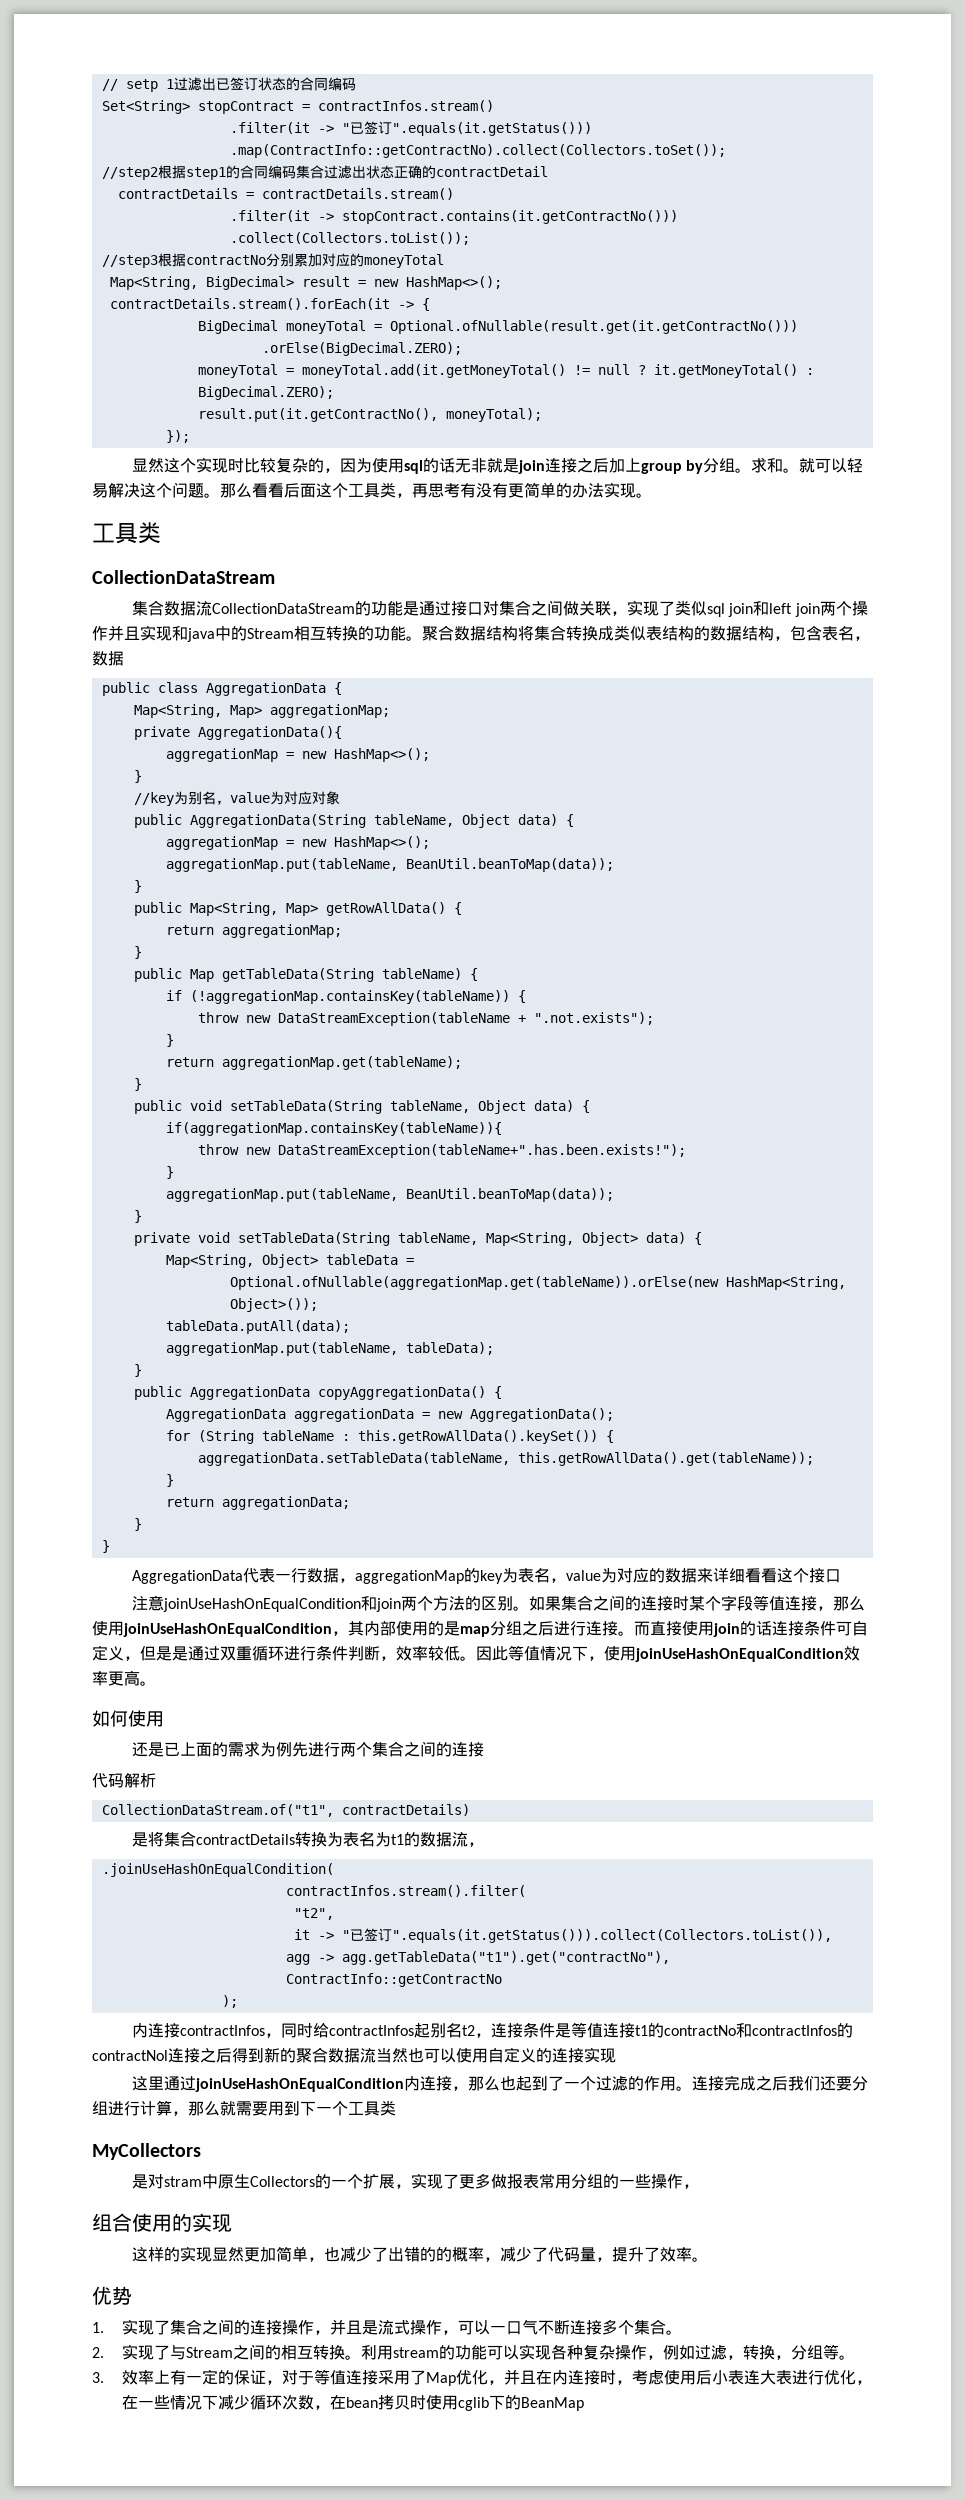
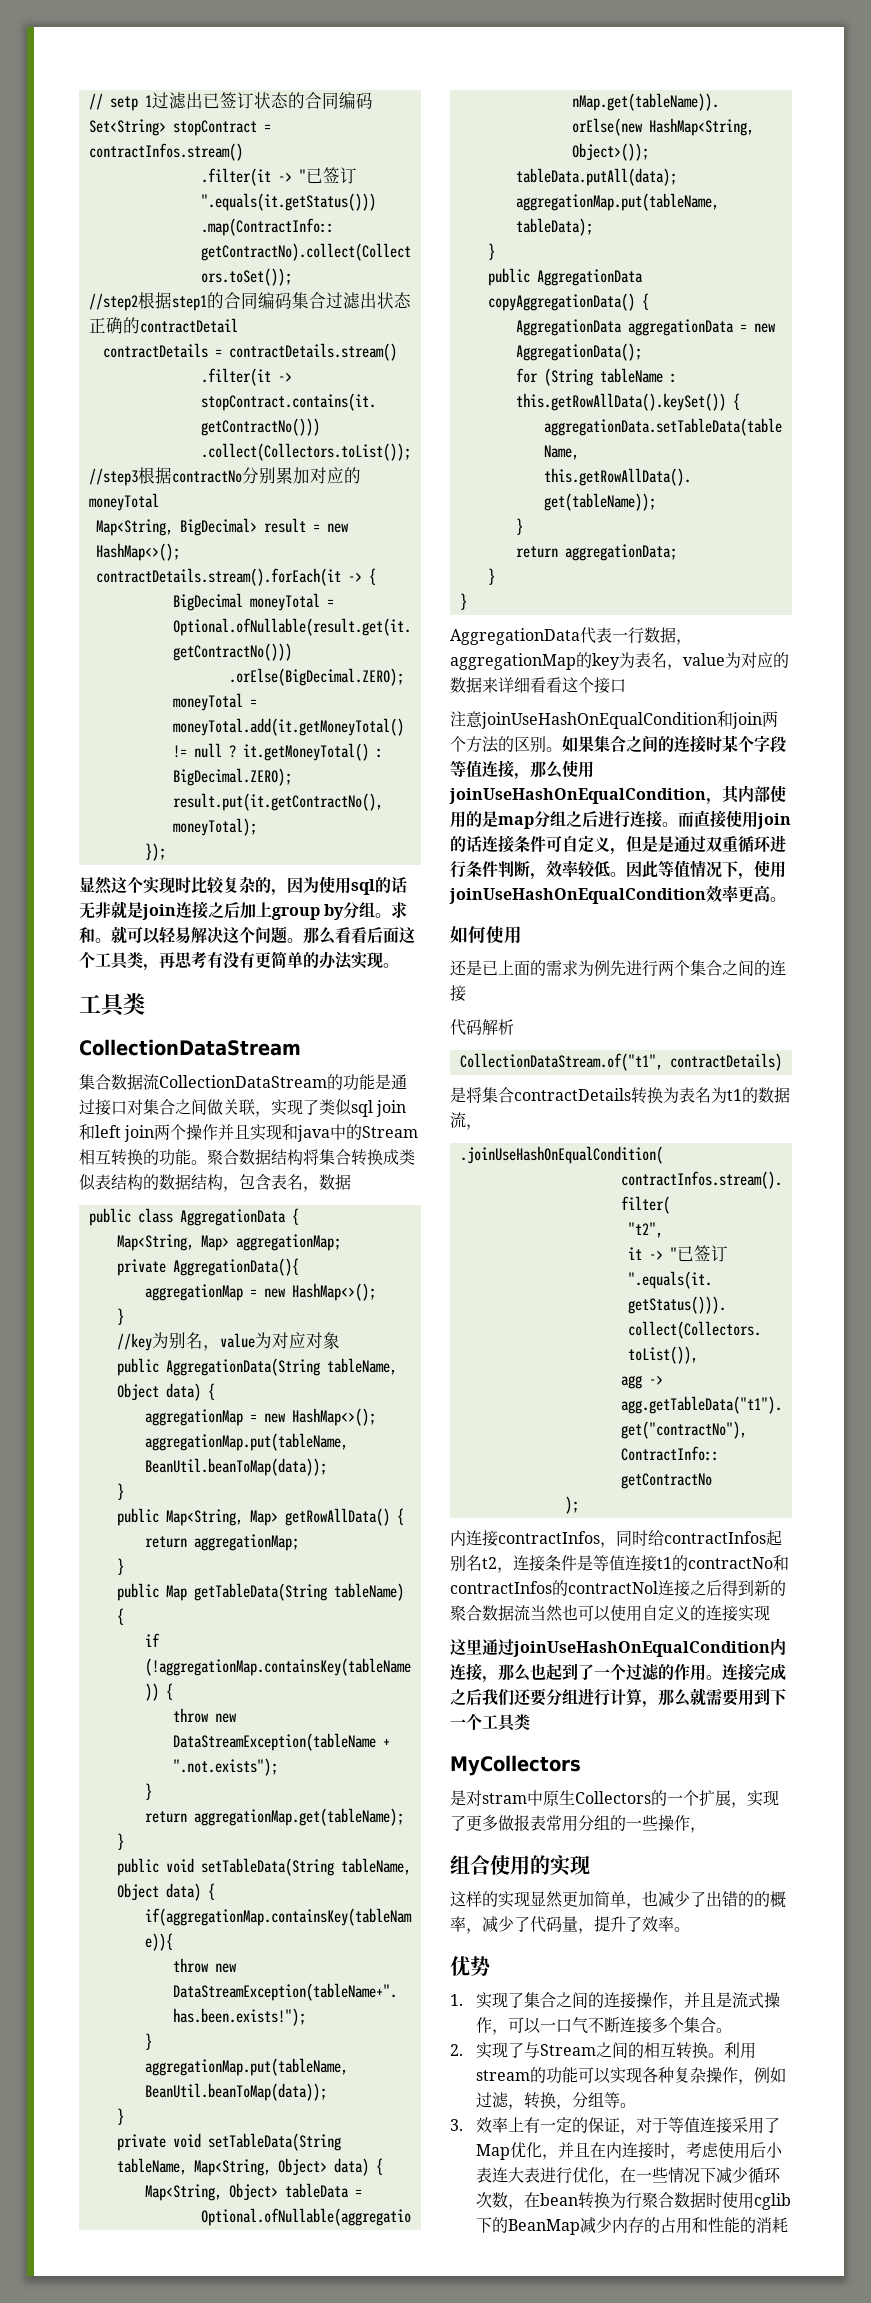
- 3.效率上有一定的保证，对于等值连接采用了Map优化，并且在内连接时，考虑使用后小表连大表进行优化，在一些情况下减少循环次数，在bean拷贝时使用cglib下的BeanMap
+ 3.效率上有一定的保证，对于等值连接采用了Map优化，并且在内连接时，考虑使用后小表连大表进行优化，在一些情况下减少循环次数，在bean转换为行聚合数据时使用cglib下的BeanMap减少内存的占用和性能的消耗

